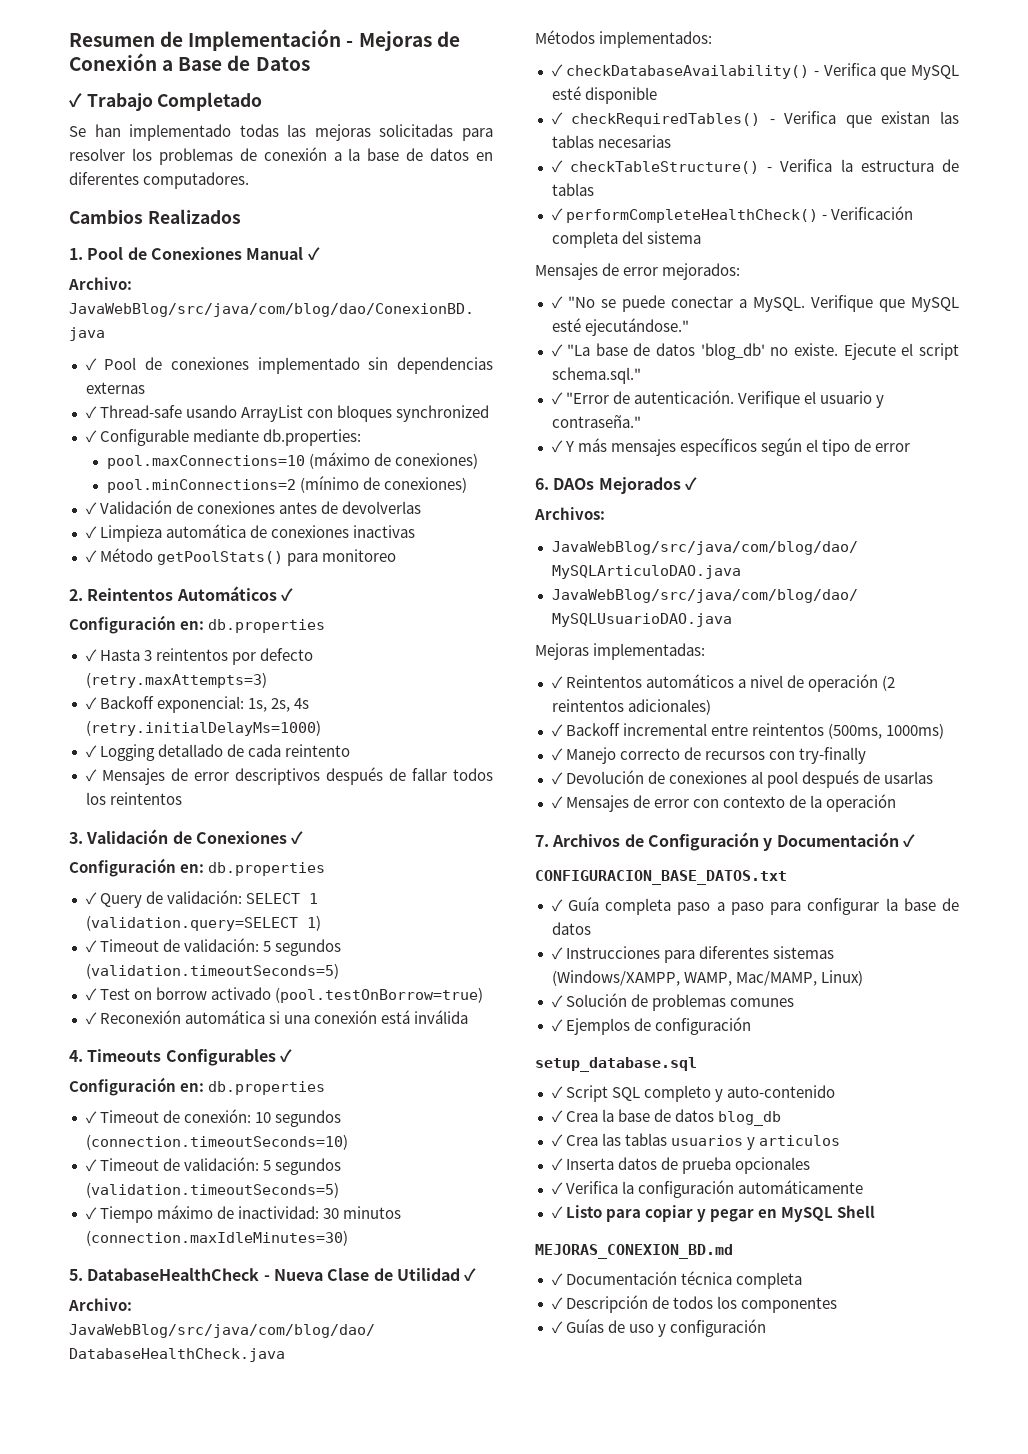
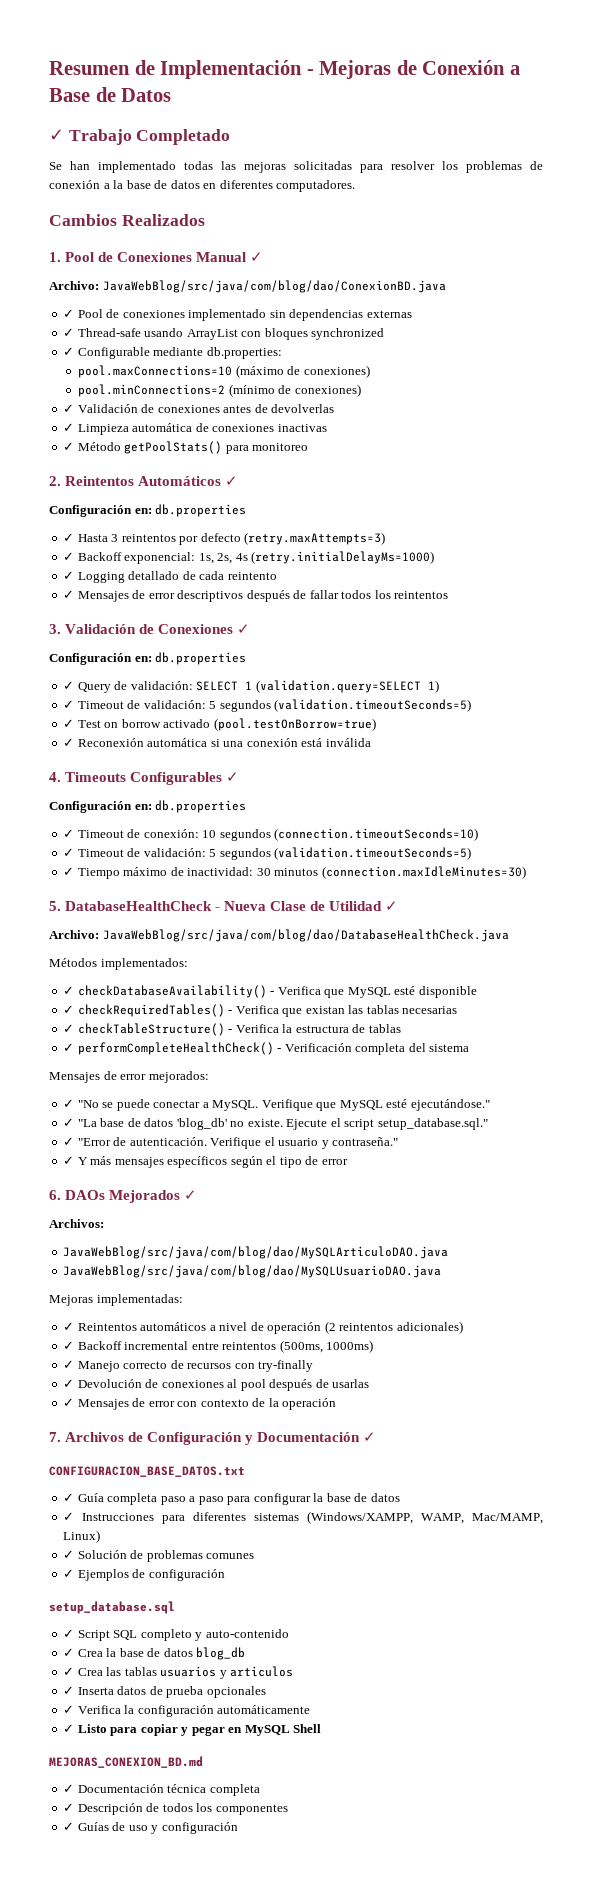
- Ejecute el script schema.sql."
+ Ejecute el script setup_database.sql."

